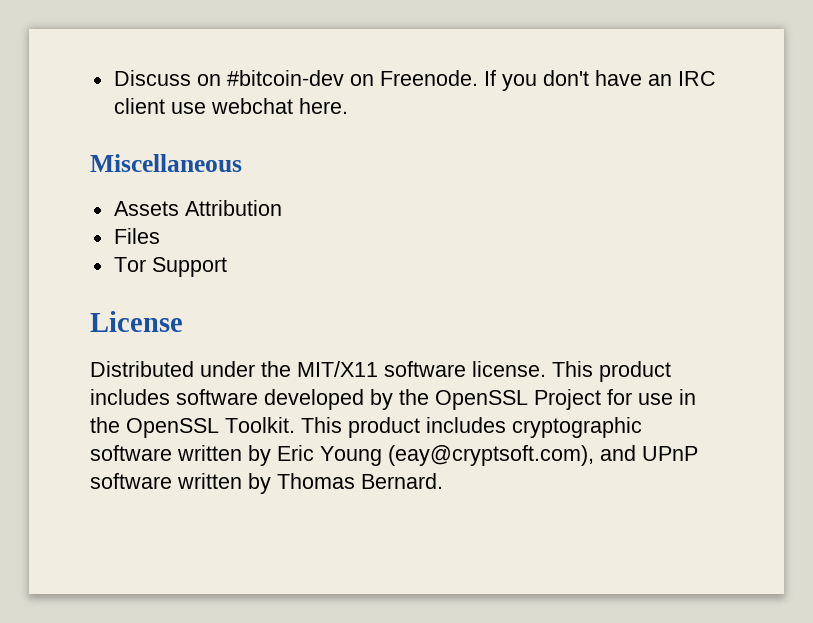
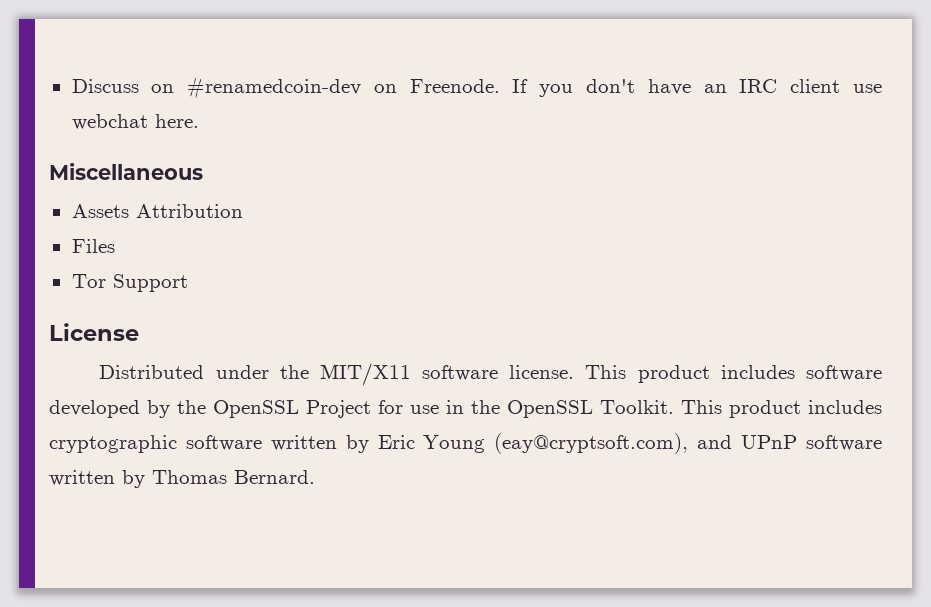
- Discuss on #bitcoin-dev on Freenode.
+ Discuss on #renamedcoin-dev on Freenode.

